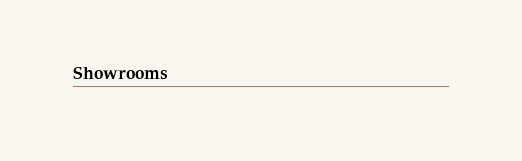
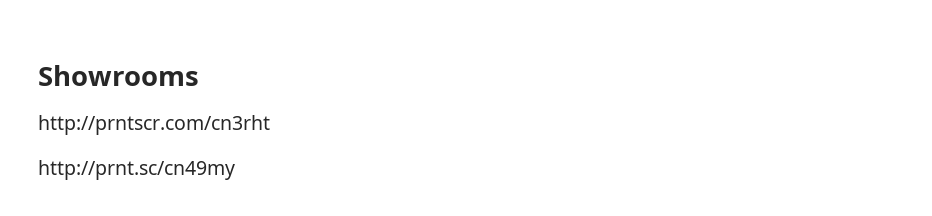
+ http://prntscr.com/cn3rht
+ http://prnt.sc/cn49my

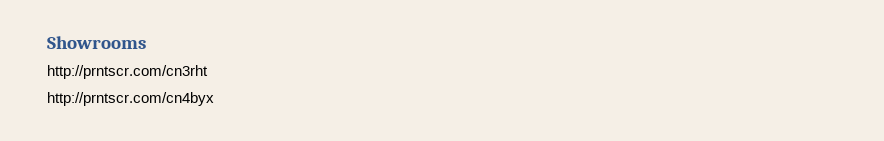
- http://prnt.sc/cn49my
+ http://prntscr.com/cn4byx

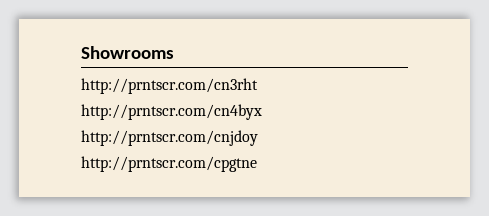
+ http://prntscr.com/cnjdoy
+ http://prntscr.com/cpgtne

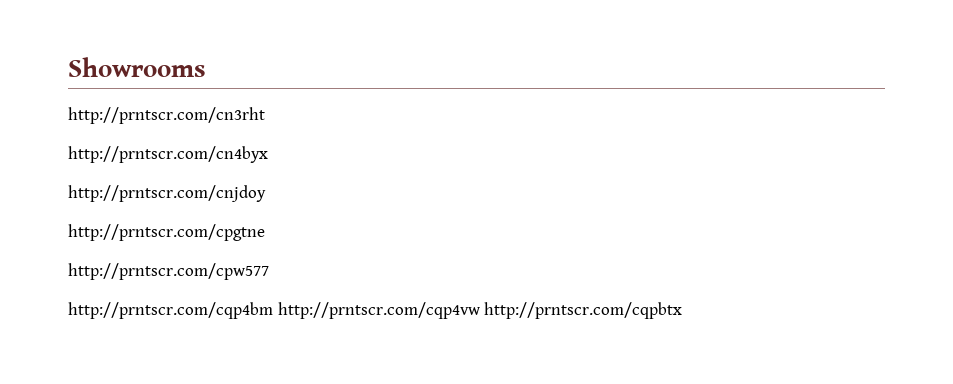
+ http://prntscr.com/cpw577
+ http://prntscr.com/cqp4bm http://prntscr.com/cqp4vw http://prntscr.com/cqpbtx

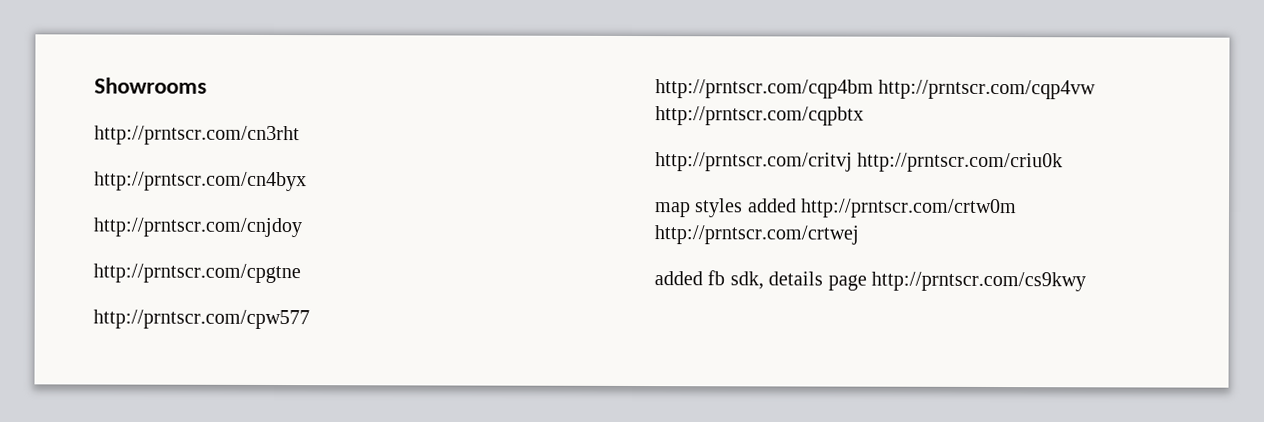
+ http://prntscr.com/critvj http://prntscr.com/criu0k
+ map styles added http://prntscr.com/crtw0m http://prntscr.com/crtwej
+ added fb sdk, details page http://prntscr.com/cs9kwy

